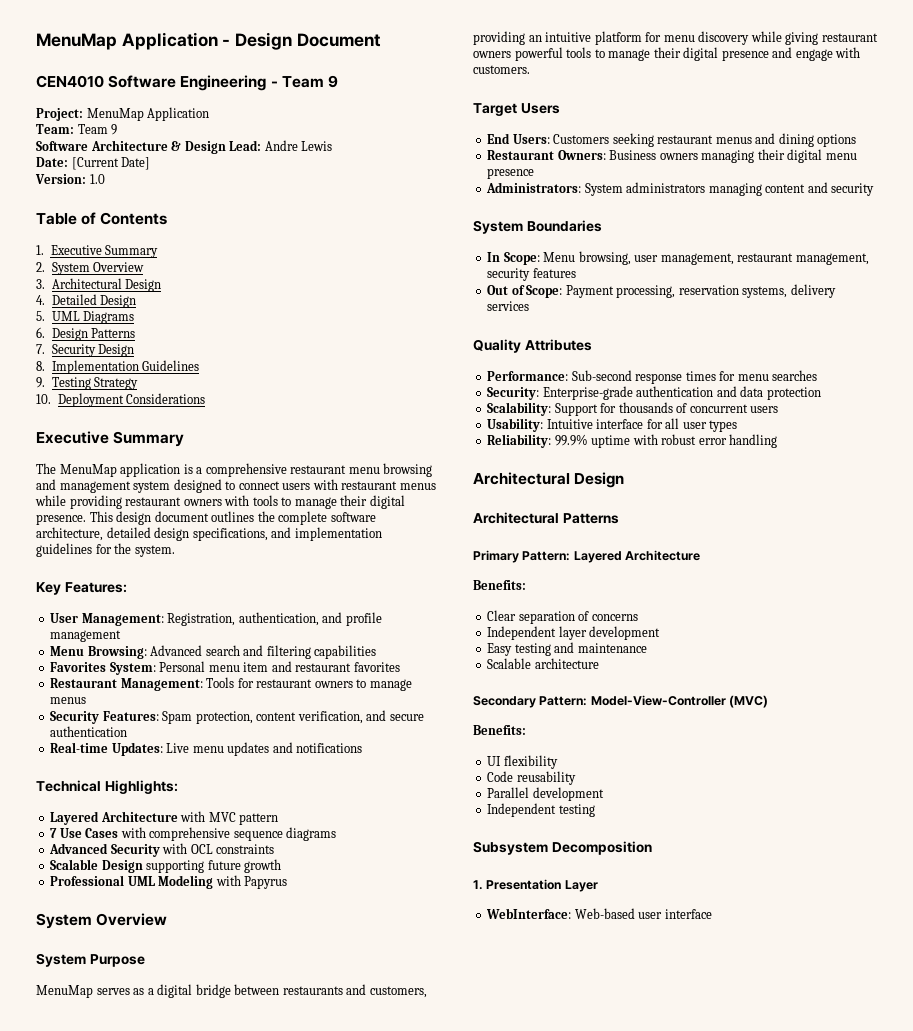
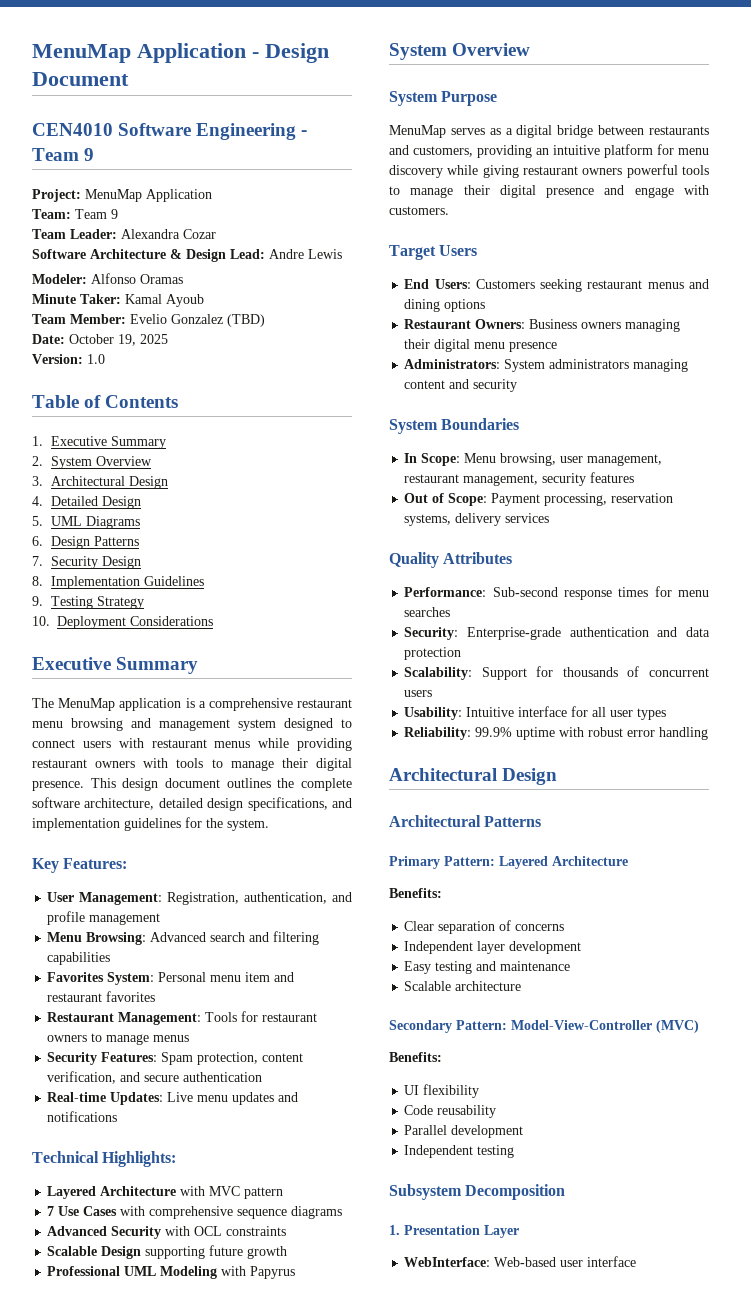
+ Team Leader: Alexandra Cozar
- Date: [Current Date]
+ Modeler: Alfonso Oramas
+ Minute Taker: Kamal Ayoub
+ Team Member: Evelio Gonzalez (TBD)
+ Date: October 19, 2025

